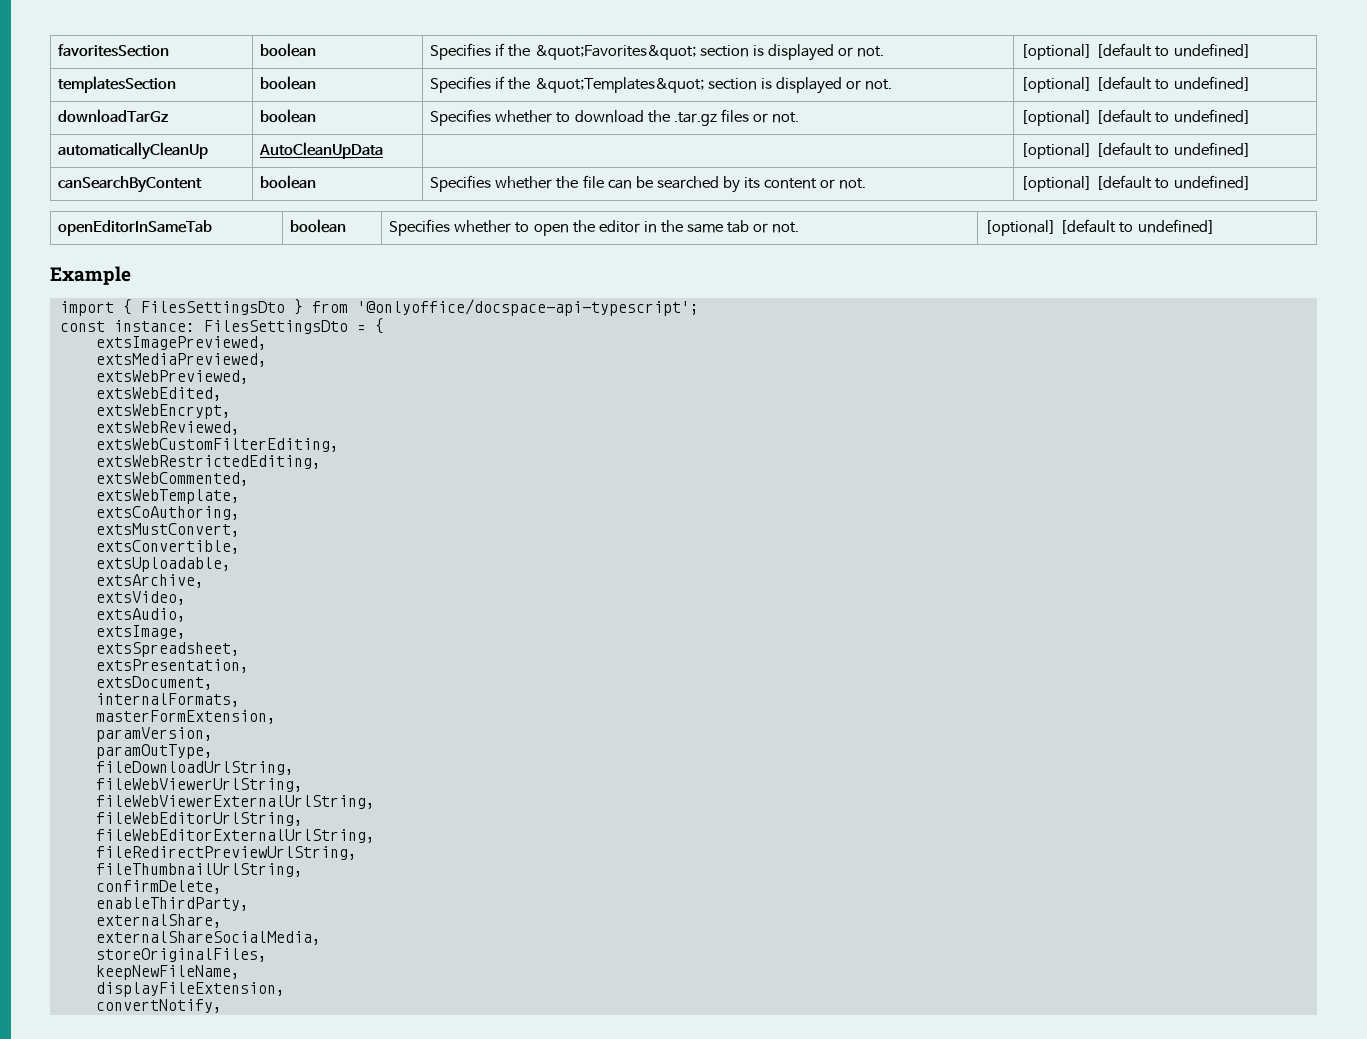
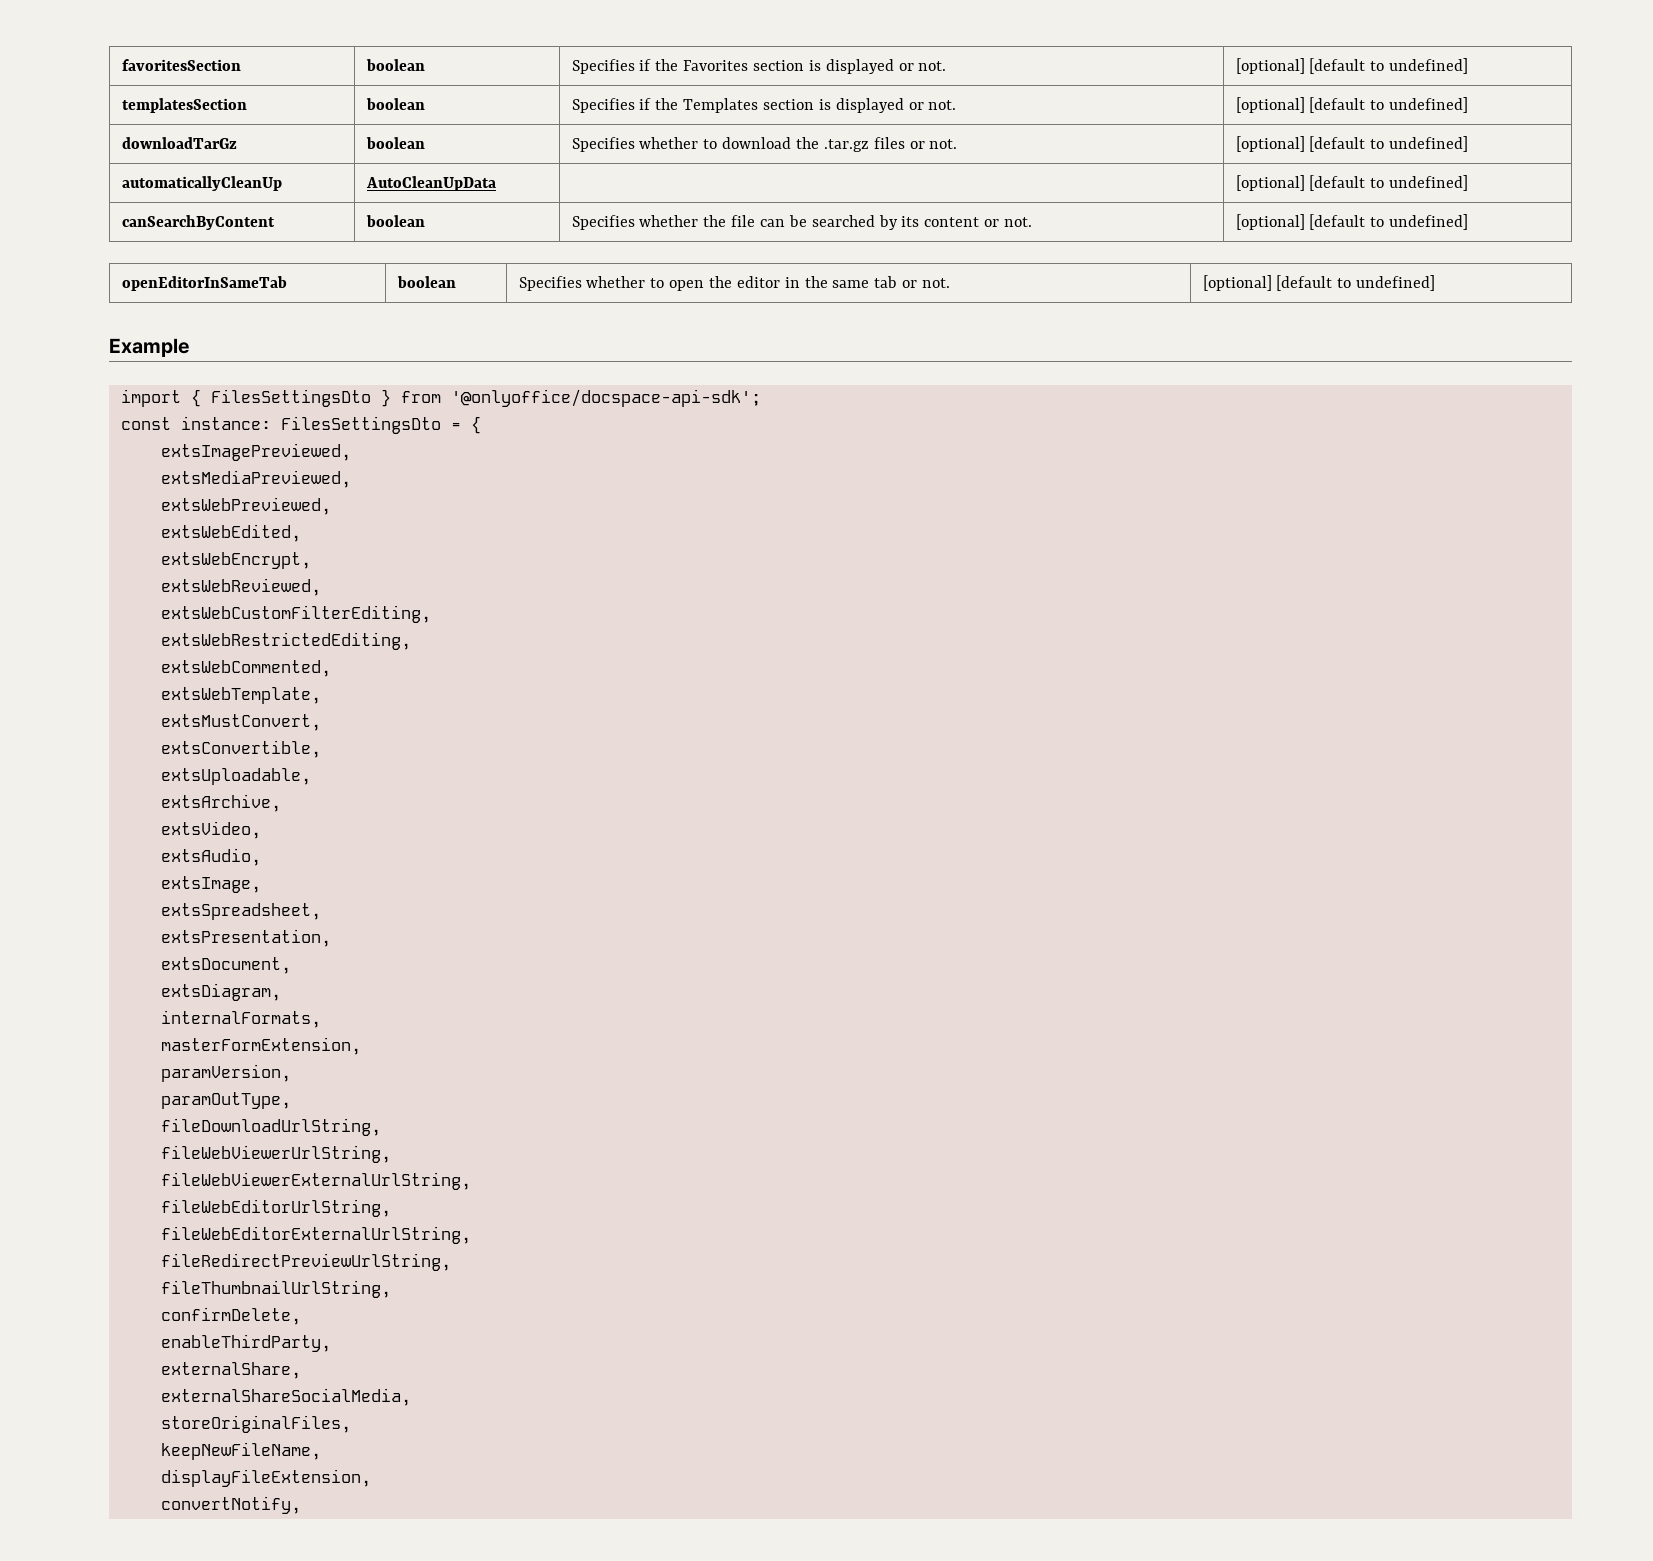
- favoritesSection | boolean | Specifies if the &quot;Favorites&quot; section is displayed or not. | [optional] [default to undefined]
+ favoritesSection | boolean | Specifies if the Favorites section is displayed or not. | [optional] [default to undefined]
- templatesSection | boolean | Specifies if the &quot;Templates&quot; section is displayed or not. | [optional] [default to undefined]
+ templatesSection | boolean | Specifies if the Templates section is displayed or not. | [optional] [default to undefined]
- import { FilesSettingsDto } from '@onlyoffice/docspace-api-typescript';
+ import { FilesSettingsDto } from '@onlyoffice/docspace-api-sdk';
- extsCoAuthoring,
+ extsDiagram,

